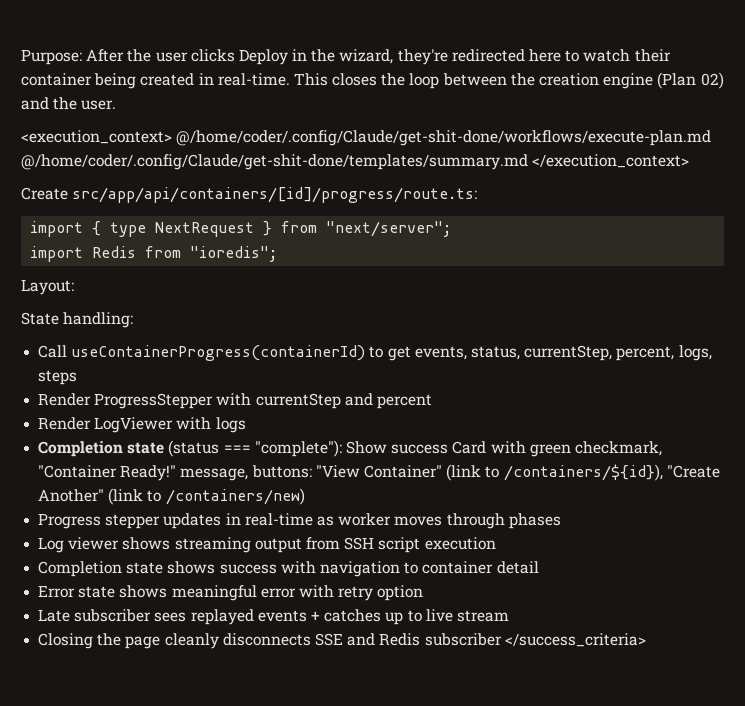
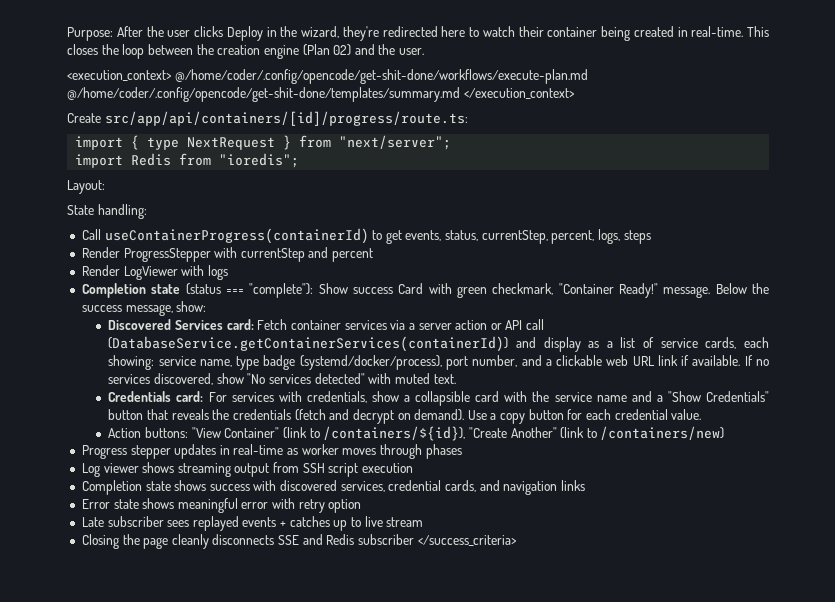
- <execution_context> @/home/coder/.config/Claude/get-shit-done/workflows/execute-plan.md @/home/coder/.config/Claude/get-shit-done/templates/summary.md </execution_context>
+ <execution_context> @/home/coder/.config/opencode/get-shit-done/workflows/execute-plan.md @/home/coder/.config/opencode/get-shit-done/templates/summary.md </execution_context>
- Completion state (status === "complete"): Show success Card with green checkmark, "Container Ready!" message, buttons: "View Container" (link to /containers/${id}), "Create Another" (link to /containers/new)
+ Completion state (status === "complete"): Show success Card with green checkmark, "Container Ready!" message. Below the success message, show:
+ Discovered Services card: Fetch container services via a server action or API call (DatabaseService.getContainerServices(containerId)) and display as a list of service cards, each showing: service name, type badge (systemd/docker/process), port number, and a clickable web URL link if available. If no services discovered, show "No services detected" with muted text.
+ Credentials card: For services with credentials, show a collapsible card with the service name and a "Show Credentials" button that reveals the credentials (fetch and decrypt on demand). Use a copy button for each credential value.
+ Action buttons: "View Container" (link to /containers/${id}), "Create Another" (link to /containers/new)
- Completion state shows success with navigation to container detail
+ Completion state shows success with discovered services, credential cards, and navigation links

